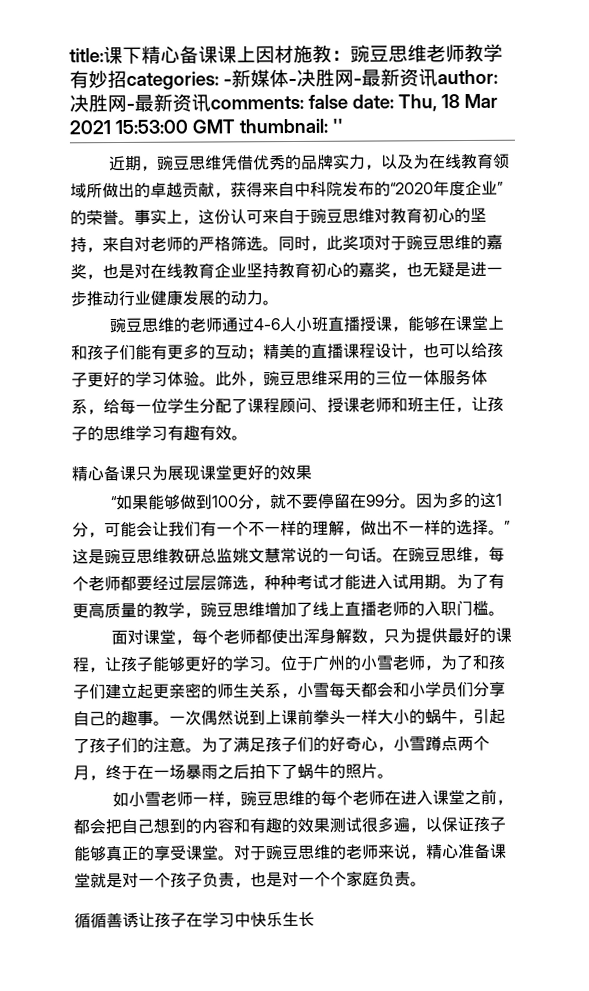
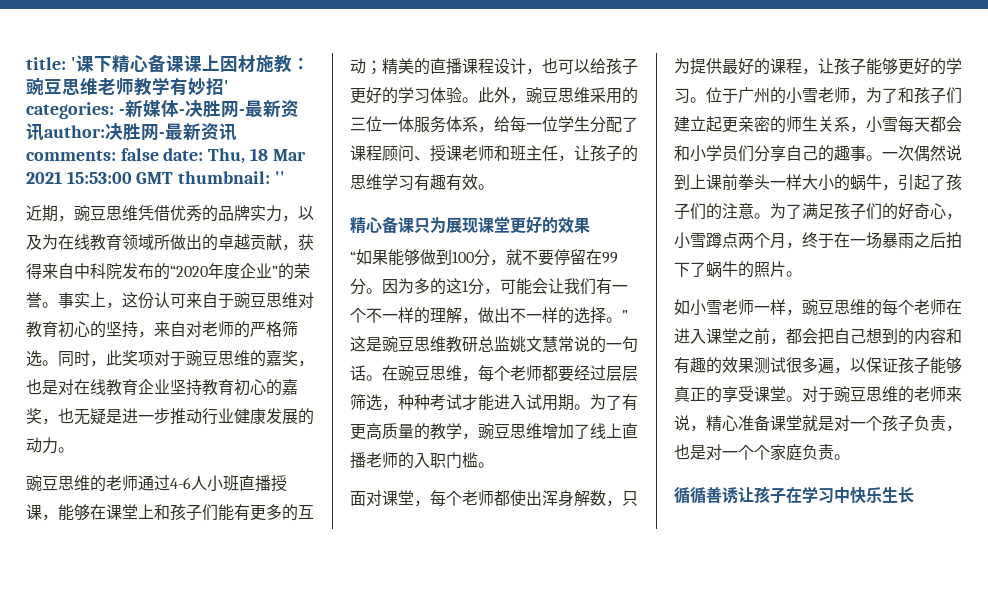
- title:课下精心备课课上因材施教：豌豆思维老师教学有妙招categories: -新媒体-决胜网-最新资讯author:决胜网-最新资讯comments: false date: Thu, 18 Mar 2021 15:53:00 GMT thumbnail: ''
+ title: '课下精心备课课上因材施教：豌豆思维老师教学有妙招' categories: -新媒体-决胜网-最新资讯author:决胜网-最新资讯comments: false date: Thu, 18 Mar 2021 15:53:00 GMT thumbnail: ''

